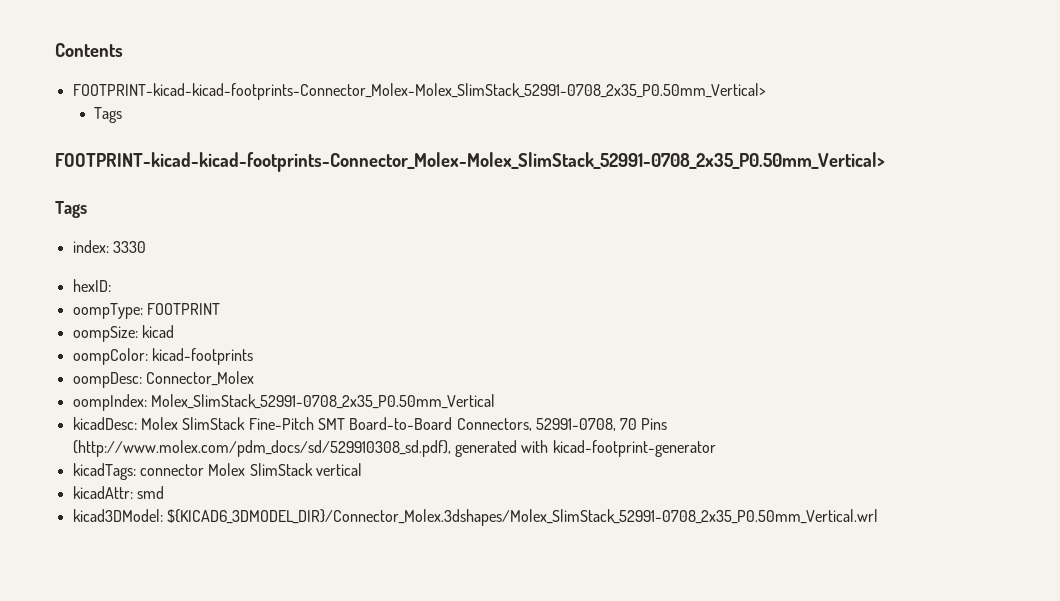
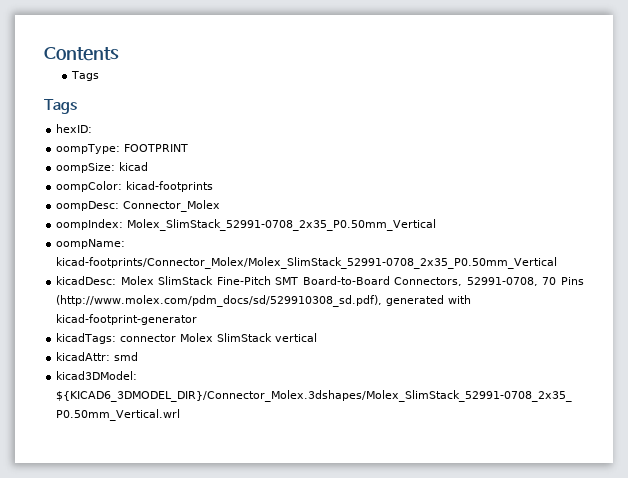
  Contents
- FOOTPRINT-kicad-kicad-footprints-Connector_Molex-Molex_SlimStack_52991-0708_2x35_P0.50mm_Vertical>
  Tags
- FOOTPRINT-kicad-kicad-footprints-Connector_Molex-Molex_SlimStack_52991-0708_2x35_P0.50mm_Vertical>
  Tags
- index: 3330
+ oompName: kicad-footprints/Connector_Molex/Molex_SlimStack_52991-0708_2x35_P0.50mm_Vertical

